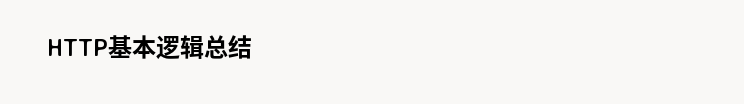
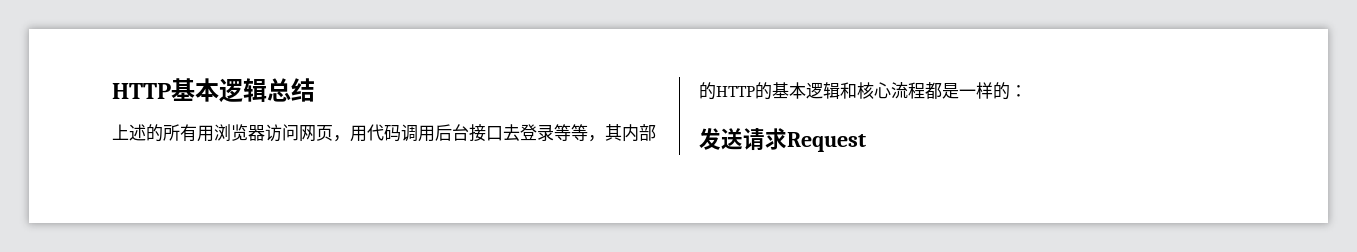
+ 上述的所有用浏览器访问网页，用代码调用后台接口去登录等等，其内部的HTTP的基本逻辑和核心流程都是一样的：
+ 发送请求Request

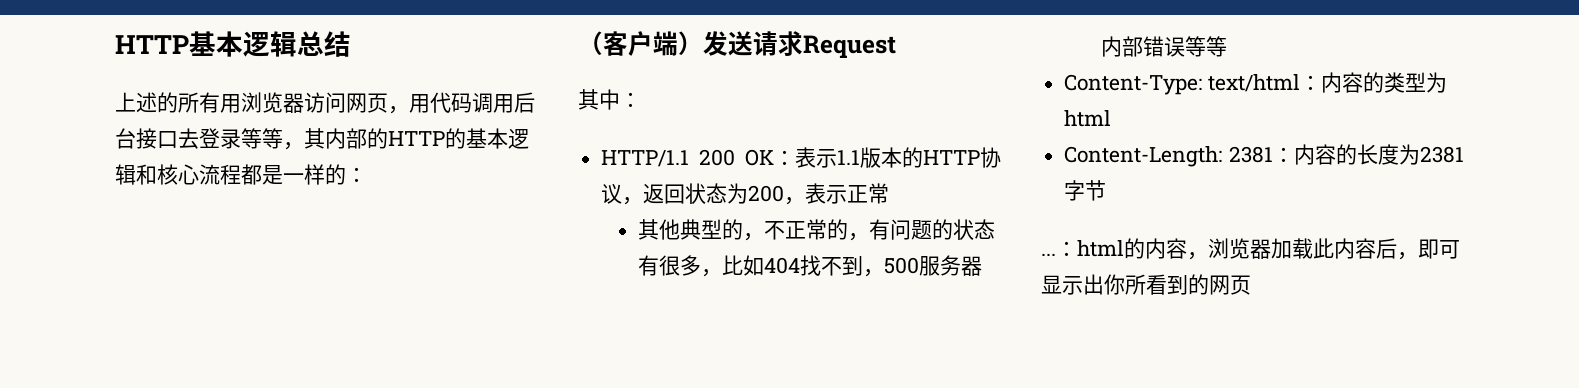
- 发送请求Request
+ （客户端）发送请求Request
+ 其中：
+ HTTP/1.1 200 OK：表示1.1版本的HTTP协议，返回状态为200，表示正常
+ 其他典型的，不正常的，有问题的状态有很多，比如404找不到，500服务器内部错误等等
+ Content-Type: text/html：内容的类型为html
+ Content-Length: 2381：内容的长度为2381字节
+ ...：html的内容，浏览器加载此内容后，即可显示出你所看到的网页

